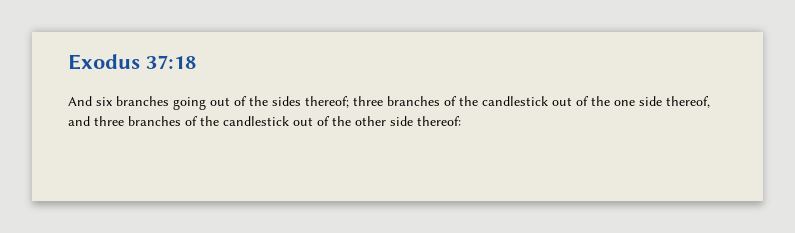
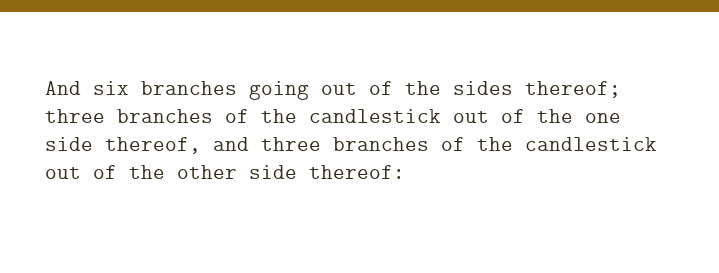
- Exodus 37:18

